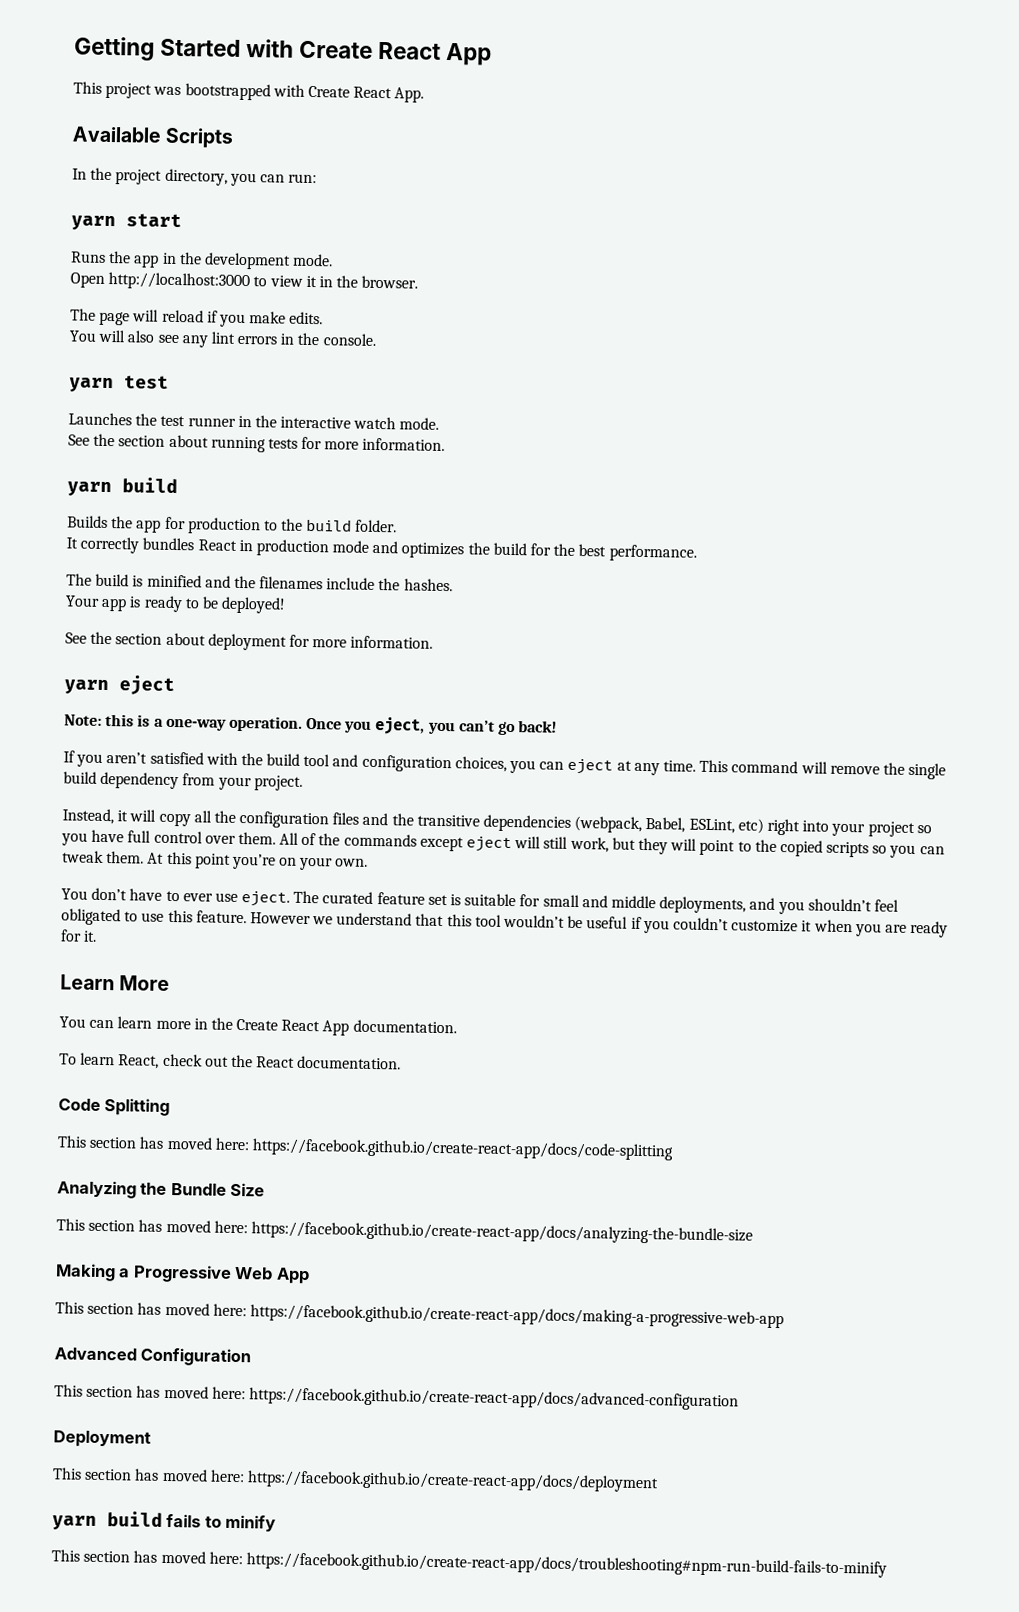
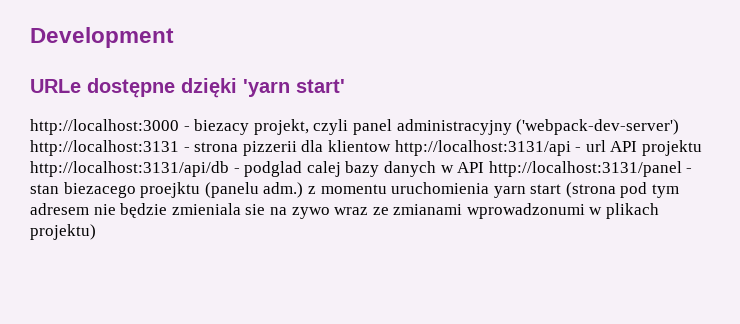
- Getting Started with Create React App
- This project was bootstrapped with Create React App.
- Available Scripts
- In the project directory, you can run:
- yarn start
- Runs the app in the development mode.
- Open http://localhost:3000 to view it in the browser.
- The page will reload if you make edits.
- You will also see any lint errors in the console.
- yarn test
- Launches the test runner in the interactive watch mode.
- See the section about running tests for more information.
- yarn build
- Builds the app for production to the build folder.
- It correctly bundles React in production mode and optimizes the build for the best performance.
- The build is minified and the filenames include the hashes.
- Your app is ready to be deployed!
- See the section about deployment for more information.
- yarn eject
- Note: this is a one-way operation. Once you eject, you can’t go back!
- If you aren’t satisfied with the build tool and configuration choices, you can eject at any time. This command will remove the single build dependency from your project.
- Instead, it will copy all the configuration files and the transitive dependencies (webpack, Babel, ESLint, etc) right into your project so you have full control over them. All of the commands except eject will still work, but they will point to the copied scripts so you can tweak them. At this point you’re on your own.
- You don’t have to ever use eject. The curated feature set is suitable for small and middle deployments, and you shouldn’t feel obligated to use this feature. However we understand that this tool wouldn’t be useful if you couldn’t customize it when you are ready for it.
- Learn More
- You can learn more in the Create React App documentation.
- To learn React, check out the React documentation.
- Code Splitting
- This section has moved here: https://facebook.github.io/create-react-app/docs/code-splitting
- Analyzing the Bundle Size
- This section has moved here: https://facebook.github.io/create-react-app/docs/analyzing-the-bundle-size
- Making a Progressive Web App
- This section has moved here: https://facebook.github.io/create-react-app/docs/making-a-progressive-web-app
- Advanced Configuration
- This section has moved here: https://facebook.github.io/create-react-app/docs/advanced-configuration
- Deployment
- This section has moved here: https://facebook.github.io/create-react-app/docs/deployment
- yarn build fails to minify
- This section has moved here: https://facebook.github.io/create-react-app/docs/troubleshooting#npm-run-build-fails-to-minify
+ Development
+ URLe dostępne dzięki 'yarn start'
+ http://localhost:3000 - biezacy projekt, czyli panel administracyjny ('webpack-dev-server') http://localhost:3131 - strona pizzerii dla klientow http://localhost:3131/api - url API projektu http://localhost:3131/api/db - podglad calej bazy danych w API http://localhost:3131/panel - stan biezacego proejktu (panelu adm.) z momentu uruchomienia yarn start (strona pod tym adresem nie będzie zmieniala sie na zywo wraz ze zmianami wprowadzonumi w plikach projektu)

